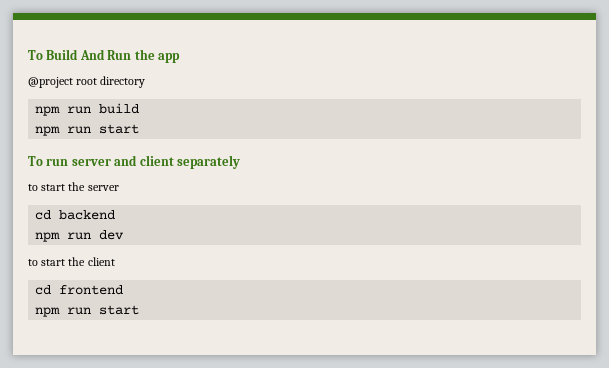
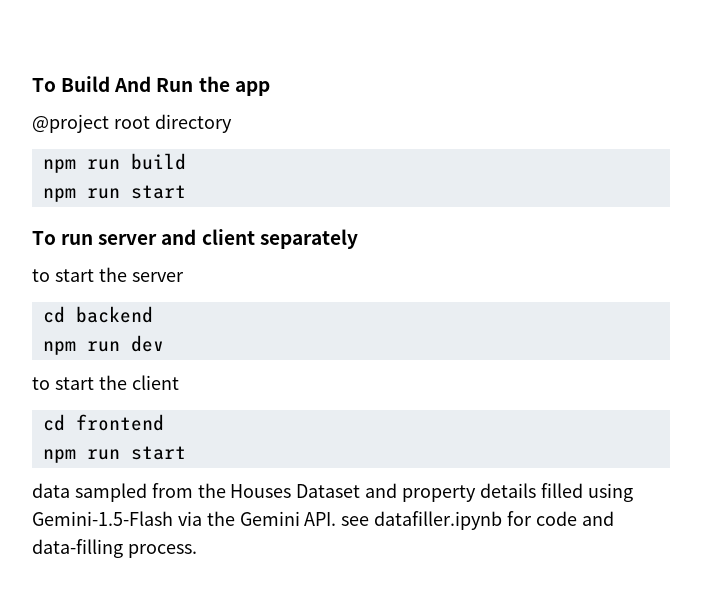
+ data sampled from the Houses Dataset and property details filled using Gemini-1.5-Flash via the Gemini API. see datafiller.ipynb for code and data-filling process.

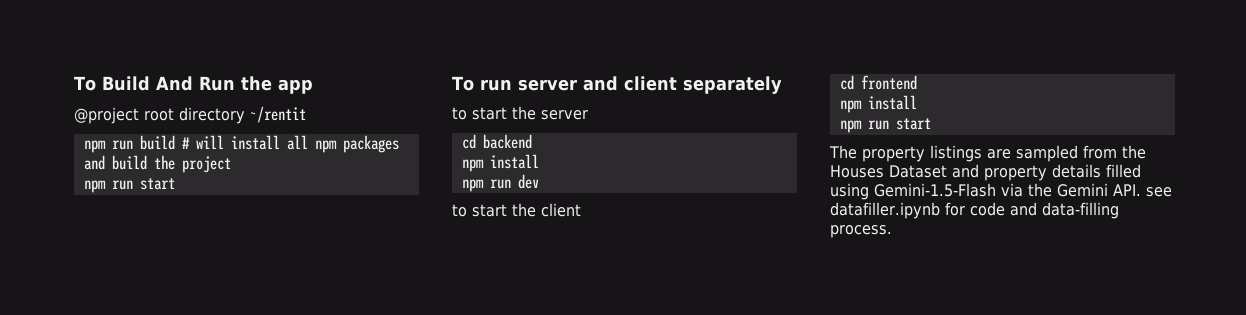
- @project root directory
+ @project root directory ~/rentit
- npm run build
+ npm run build # will install all npm packages and build the project
  cd backend
+ npm install
  cd frontend
+ npm install
  npm run start
- data sampled from the Houses Dataset and property details filled using Gemini-1.5-Flash via the Gemini API. see datafiller.ipynb for code and data-filling process.
+ The property listings are sampled from the Houses Dataset and property details filled using Gemini-1.5-Flash via the Gemini API. see datafiller.ipynb for code and data-filling process.

